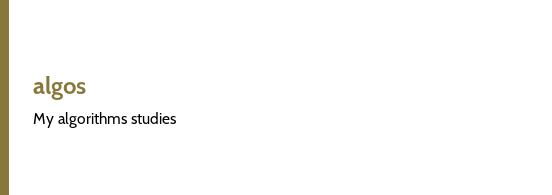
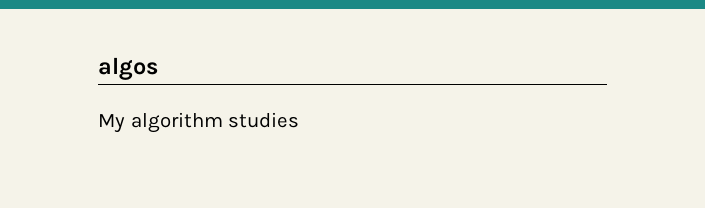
- My algorithms studies
+ My algorithm studies

